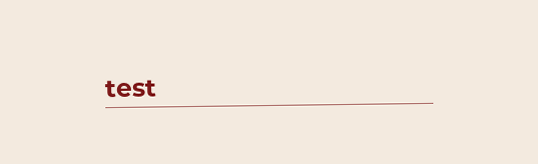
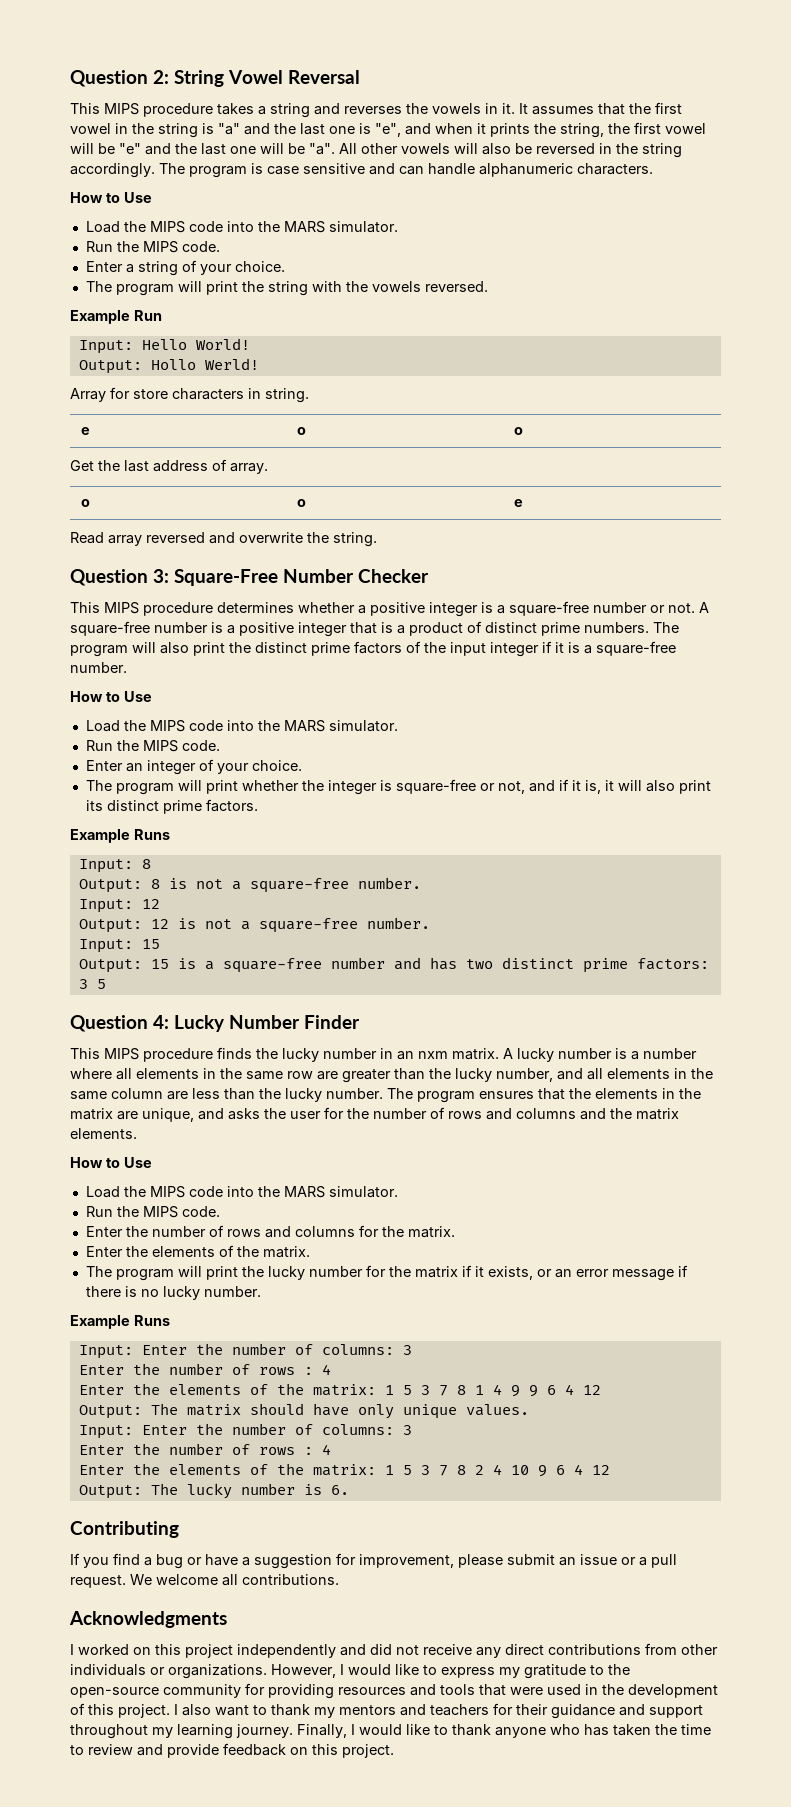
- test
+ Question 2: String Vowel Reversal
+ This MIPS procedure takes a string and reverses the vowels in it. It assumes that the first vowel in the string is "a" and the last one is "e", and when it prints the string, the first vowel will be "e" and the last one will be "a". All other vowels will also be reversed in the string accordingly. The program is case sensitive and can handle alphanumeric characters.
+ How to Use
+ Load the MIPS code into the MARS simulator.
+ Run the MIPS code.
+ Enter a string of your choice.
+ The program will print the string with the vowels reversed.
+ Example Run
+ Input: Hello World!
+ Output: Hollo Werld!
+ Array for store characters in string.
+ e | o | o
+ Get the last address of array.
+ o | o | e
+ Read array reversed and overwrite the string.
+ Question 3: Square-Free Number Checker
+ This MIPS procedure determines whether a positive integer is a square-free number or not. A square-free number is a positive integer that is a product of distinct prime numbers. The program will also print the distinct prime factors of the input integer if it is a square-free number.
+ How to Use
+ Load the MIPS code into the MARS simulator.
+ Run the MIPS code.
+ Enter an integer of your choice.
+ The program will print whether the integer is square-free or not, and if it is, it will also print its distinct prime factors.
+ Example Runs
+ Input: 8
+ Output: 8 is not a square-free number.
+ Input: 12
+ Output: 12 is not a square-free number.
+ Input: 15
+ Output: 15 is a square-free number and has two distinct prime factors: 3 5
+ Question 4: Lucky Number Finder
+ This MIPS procedure finds the lucky number in an nxm matrix. A lucky number is a number where all elements in the same row are greater than the lucky number, and all elements in the same column are less than the lucky number. The program ensures that the elements in the matrix are unique, and asks the user for the number of rows and columns and the matrix elements.
+ How to Use
+ Load the MIPS code into the MARS simulator.
+ Run the MIPS code.
+ Enter the number of rows and columns for the matrix.
+ Enter the elements of the matrix.
+ The program will print the lucky number for the matrix if it exists, or an error message if there is no lucky number.
+ Example Runs
+ Input: Enter the number of columns: 3
+ Enter the number of rows : 4
+ Enter the elements of the matrix: 1 5 3 7 8 1 4 9 9 6 4 12
+ Output: The matrix should have only unique values.
+ Input: Enter the number of columns: 3
+ Enter the number of rows : 4
+ Enter the elements of the matrix: 1 5 3 7 8 2 4 10 9 6 4 12
+ Output: The lucky number is 6.
+ Contributing
+ If you find a bug or have a suggestion for improvement, please submit an issue or a pull request. We welcome all contributions.
+ Acknowledgments
+ I worked on this project independently and did not receive any direct contributions from other individuals or organizations. However, I would like to express my gratitude to the open-source community for providing resources and tools that were used in the development of this project. I also want to thank my mentors and teachers for their guidance and support throughout my learning journey. Finally, I would like to thank anyone who has taken the time to review and provide feedback on this project.

